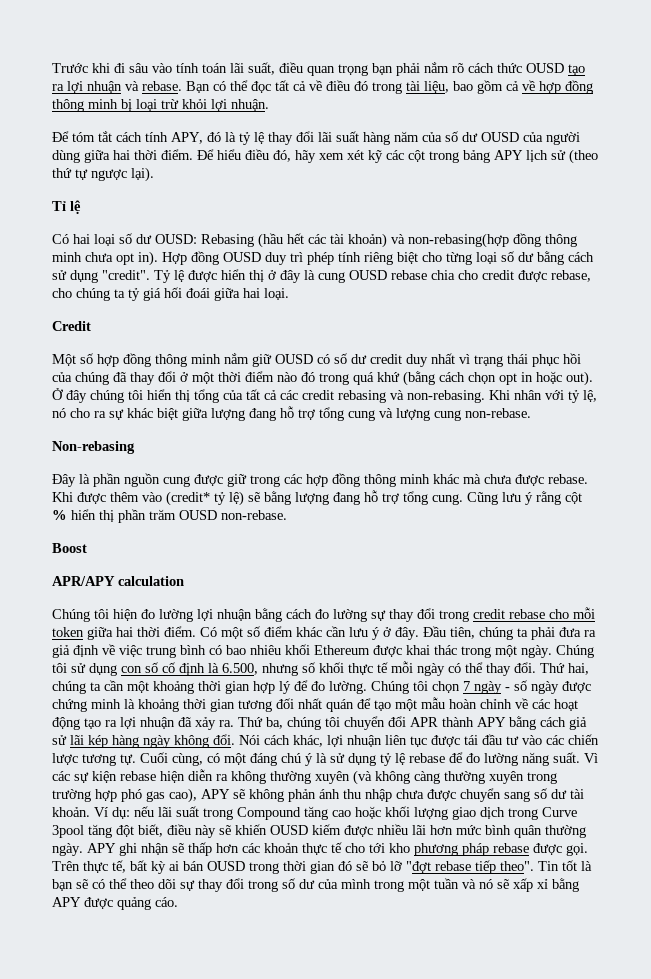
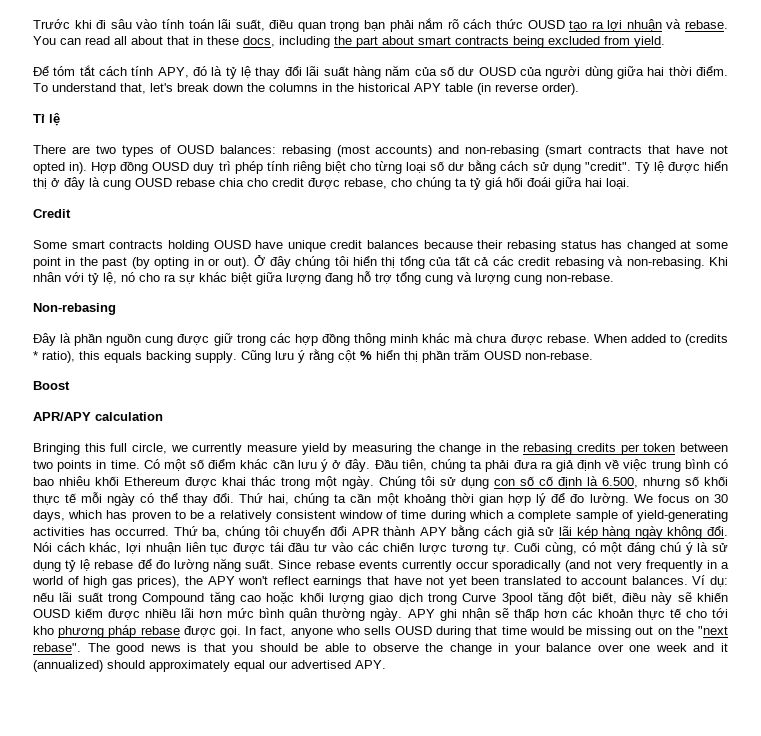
- Bạn có thể đọc tất cả về điều đó trong tài liệu, bao gồm cả về hợp đồng thông minh bị loại trừ khỏi lợi nhuận.
+ You can read all about that in these docs, including the part about smart contracts being excluded from yield.
- Để hiểu điều đó, hãy xem xét kỹ các cột trong bảng APY lịch sử (theo thứ tự ngược lại).
+ To understand that, let's break down the columns in the historical APY table (in reverse order).
  Tỉ lệ
- Có hai loại số dư OUSD: Rebasing (hầu hết các tài khoản) và non-rebasing(hợp đồng thông minh chưa opt in).
+ There are two types of OUSD balances: rebasing (most accounts) and non-rebasing (smart contracts that have not opted in).
- Một số hợp đồng thông minh nắm giữ OUSD có số dư credit duy nhất vì trạng thái phục hồi của chúng đã thay đổi ở một thời điểm nào đó trong quá khứ (bằng cách chọn opt in hoặc out).
+ Some smart contracts holding OUSD have unique credit balances because their rebasing status has changed at some point in the past (by opting in or out).
- Khi được thêm vào (credit* tỷ lệ) sẽ bằng lượng đang hỗ trợ tổng cung.
+ When added to (credits * ratio), this equals backing supply.
- Chúng tôi hiện đo lường lợi nhuận bằng cách đo lường sự thay đổi trong credit rebase cho mỗi token giữa hai thời điểm.
+ Bringing this full circle, we currently measure yield by measuring the change in the rebasing credits per token between two points in time.
- Chúng tôi chọn 7 ngày - số ngày được chứng minh là khoảng thời gian tương đối nhất quán để tạo một mẫu hoàn chỉnh về các hoạt động tạo ra lợi nhuận đã xảy ra.
+ We focus on 30 days, which has proven to be a relatively consistent window of time during which a complete sample of yield-generating activities has occurred.
- Vì các sự kiện rebase hiện diễn ra không thường xuyên (và không càng thường xuyên trong trường hợp phó gas cao), APY sẽ không phản ánh thu nhập chưa được chuyển sang số dư tài khoản.
+ Since rebase events currently occur sporadically (and not very frequently in a world of high gas prices), the APY won't reflect earnings that have not yet been translated to account balances.
- Trên thực tế, bất kỳ ai bán OUSD trong thời gian đó sẽ bỏ lỡ "đợt rebase tiếp theo". Tin tốt là bạn sẽ có thể theo dõi sự thay đổi trong số dư của mình trong một tuần và nó sẽ xấp xỉ bằng APY được quảng cáo.
+ In fact, anyone who sells OUSD during that time would be missing out on the "next rebase". The good news is that you should be able to observe the change in your balance over one week and it (annualized) should approximately equal our advertised APY.

